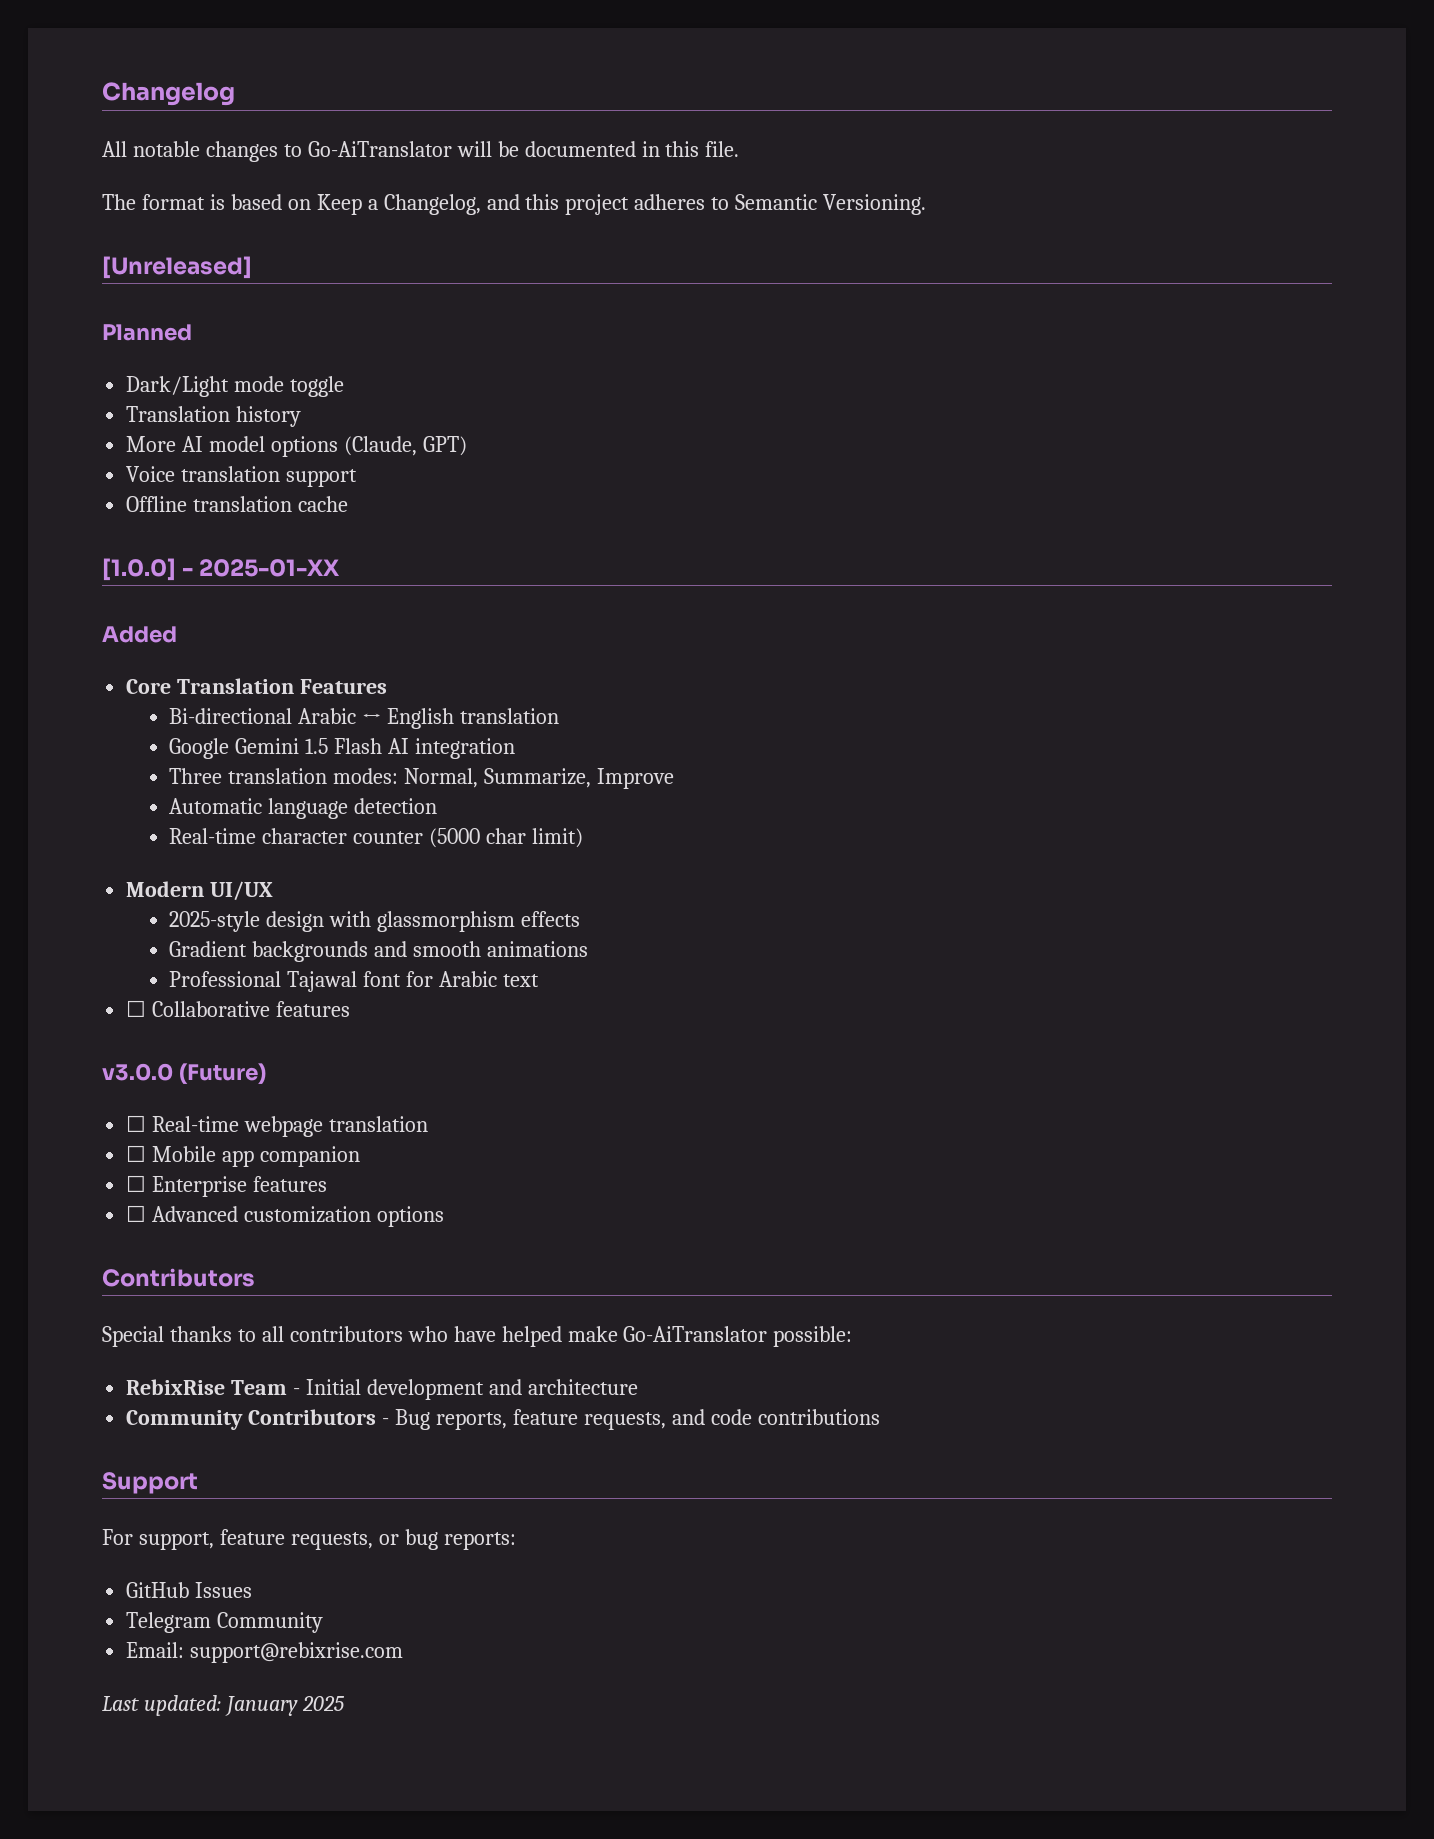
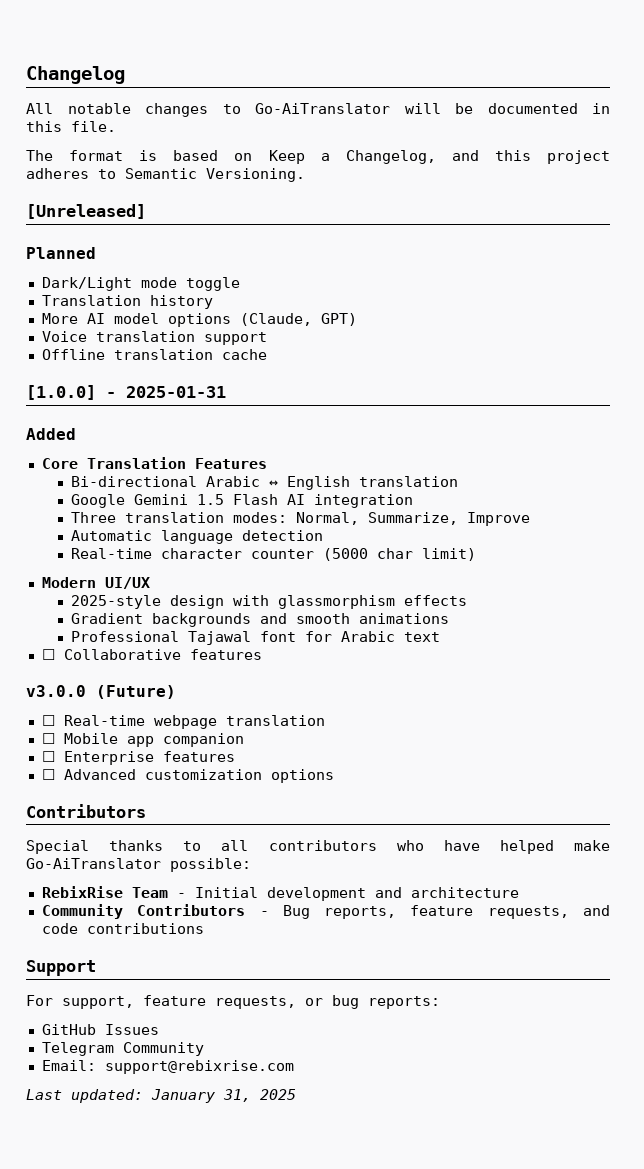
- [1.0.0] - 2025-01-XX
+ [1.0.0] - 2025-01-31
- Last updated: January 2025
+ Last updated: January 31, 2025

